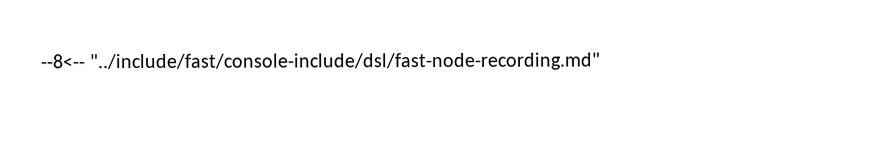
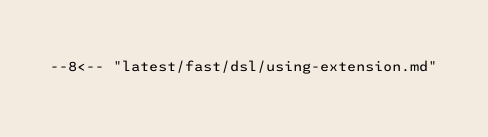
- --8<-- "../include/fast/console-include/dsl/fast-node-recording.md"
+ --8<-- "latest/fast/dsl/using-extension.md"

